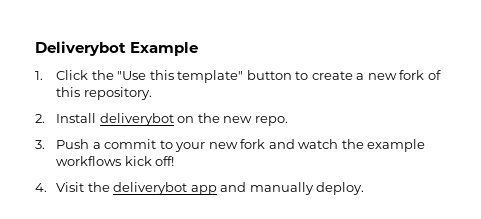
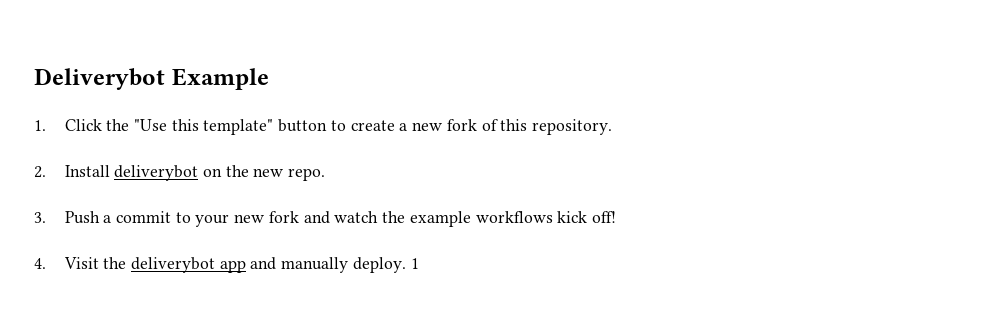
+ 1

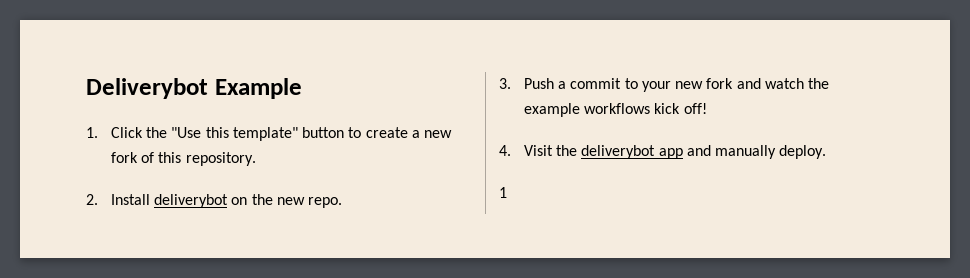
- 4. Visit the deliverybot app and manually deploy. 1
+ 4. Visit the deliverybot app and manually deploy.
+ 1

